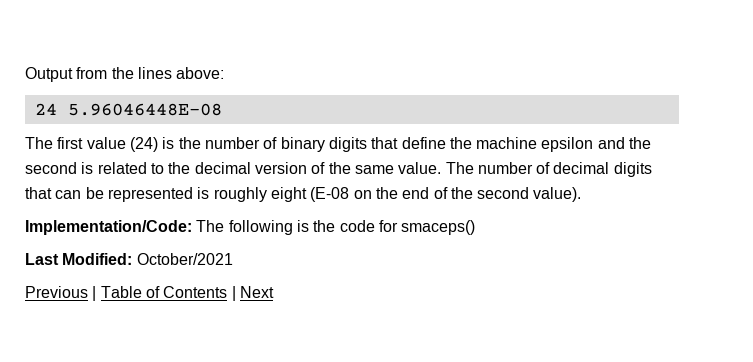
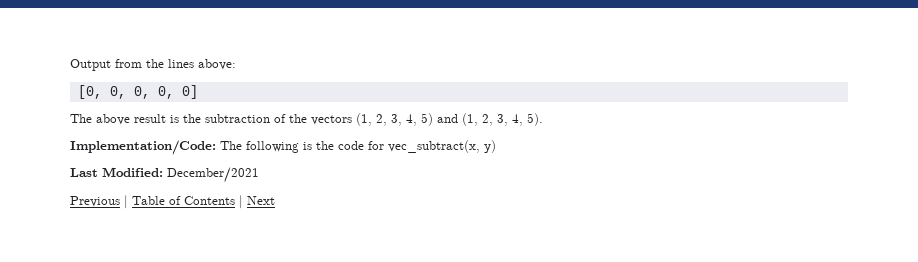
- 24 5.96046448E-08
- The first value (24) is the number of binary digits that define the machine epsilon and the second is related to the decimal version of the same value. The number of decimal digits that can be represented is roughly eight (E-08 on the end of the second value).
+ [0, 0, 0, 0, 0]
+ The above result is the subtraction of the vectors (1, 2, 3, 4, 5) and (1, 2, 3, 4, 5).
- Implementation/Code: The following is the code for smaceps()
+ Implementation/Code: The following is the code for vec_subtract(x, y)
- Last Modified: October/2021
+ Last Modified: December/2021

